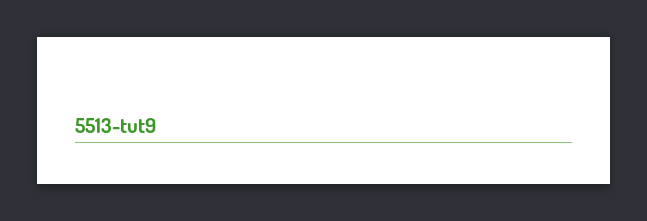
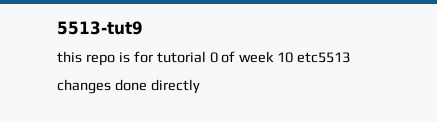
+ this repo is for tutorial 0 of week 10 etc5513
+ changes done directly

